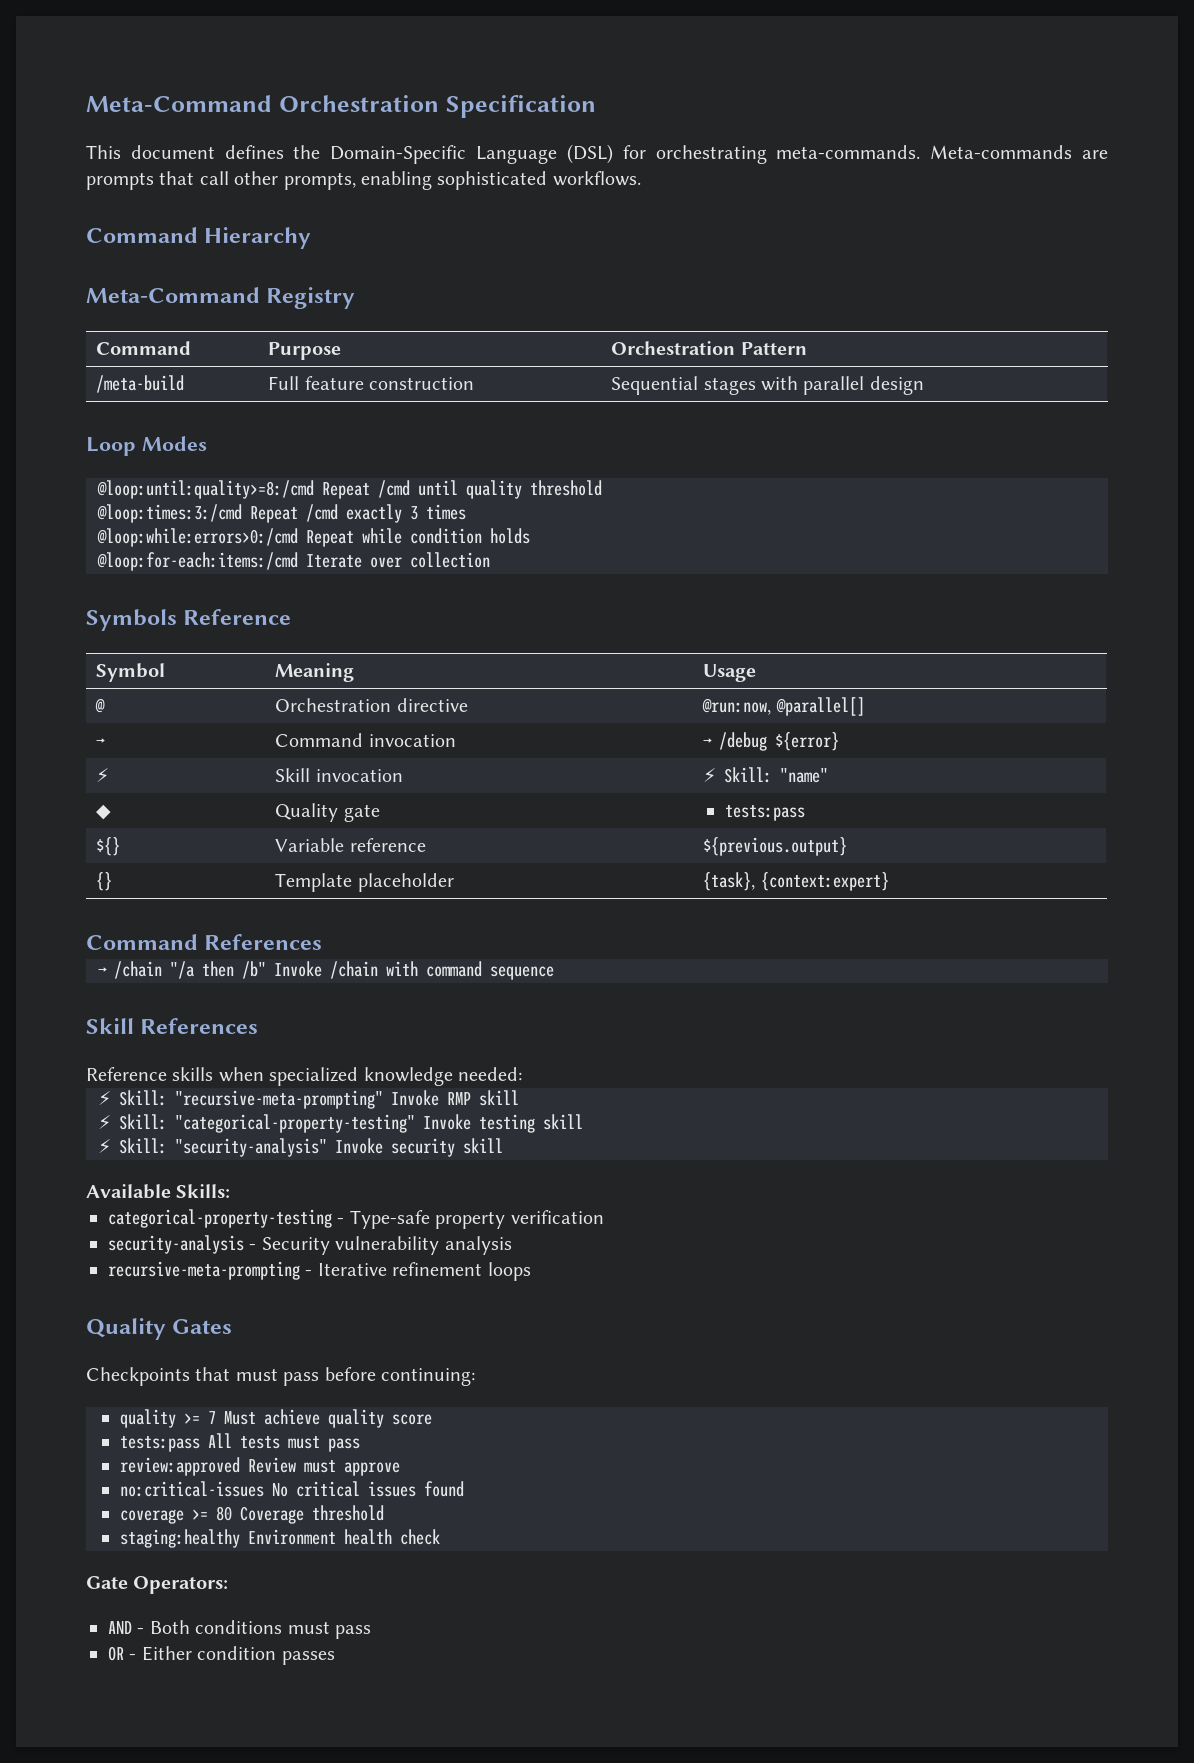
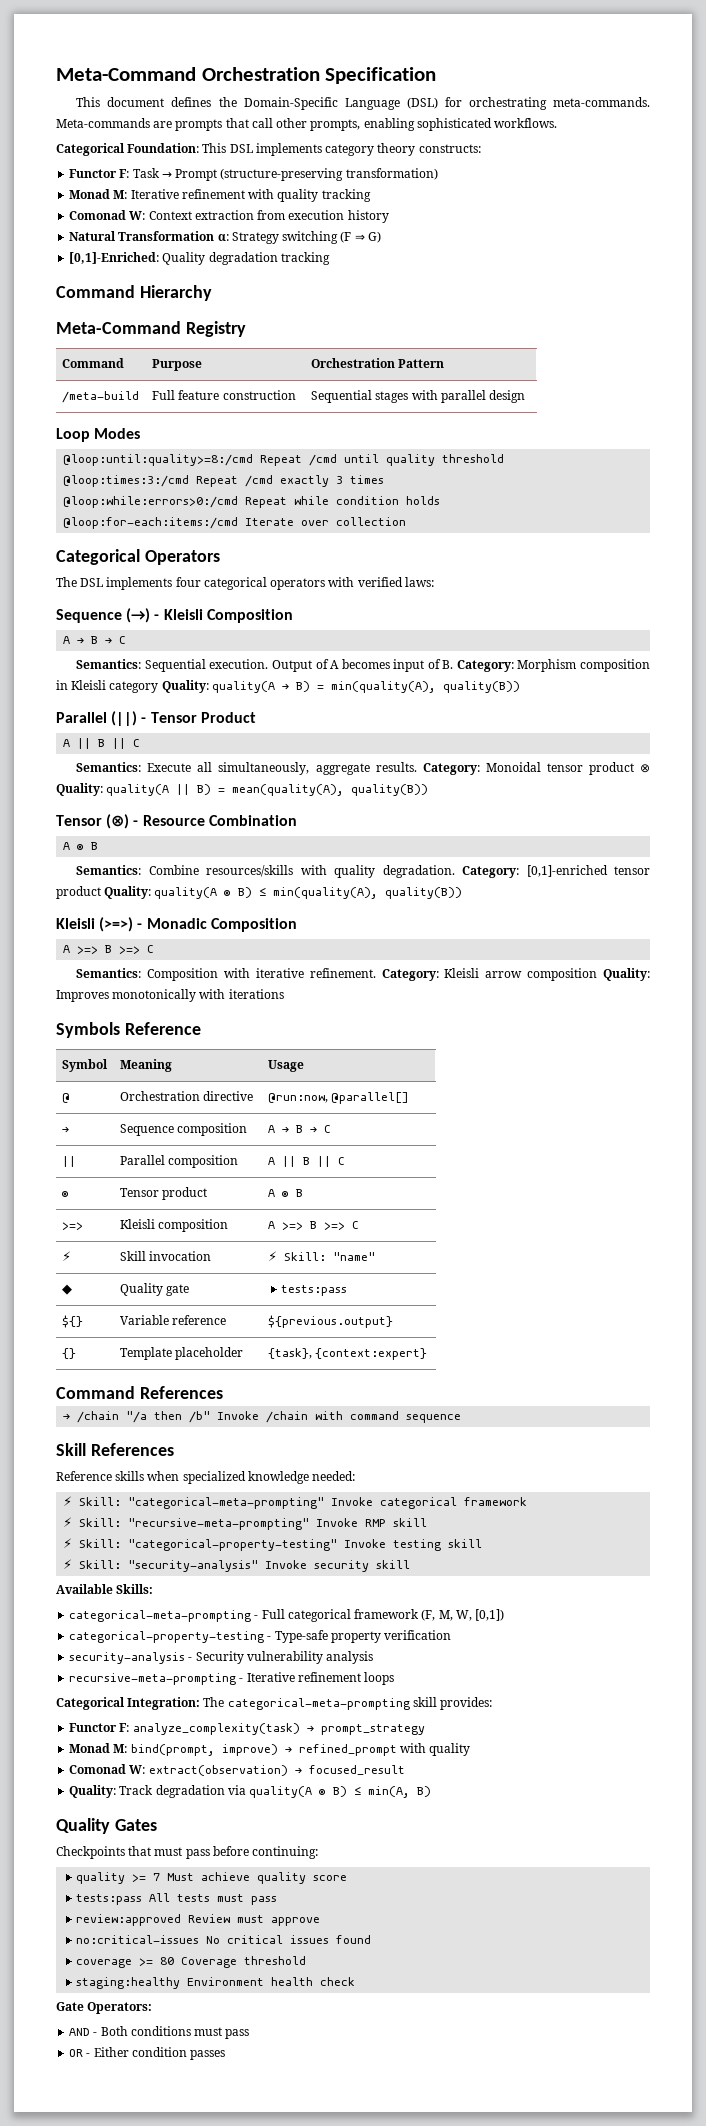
+ Categorical Foundation: This DSL implements category theory constructs:
+ Functor F: Task → Prompt (structure-preserving transformation)
+ Monad M: Iterative refinement with quality tracking
+ Comonad W: Context extraction from execution history
+ Natural Transformation α: Strategy switching (F ⇒ G)
+ [0,1]-Enriched: Quality degradation tracking
+ Categorical Operators
+ The DSL implements four categorical operators with verified laws:
+ Sequence (→) - Kleisli Composition
+ A → B → C
+ Semantics: Sequential execution. Output of A becomes input of B. Category: Morphism composition in Kleisli category Quality: quality(A → B) = min(quality(A), quality(B))
+ Parallel (||) - Tensor Product
+ A || B || C
+ Semantics: Execute all simultaneously, aggregate results. Category: Monoidal tensor product ⊗ Quality: quality(A || B) = mean(quality(A), quality(B))
+ Tensor (⊗) - Resource Combination
+ A ⊗ B
+ Semantics: Combine resources/skills with quality degradation. Category: [0,1]-enriched tensor product Quality: quality(A ⊗ B) ≤ min(quality(A), quality(B))
+ Kleisli (>=>) - Monadic Composition
+ A >=> B >=> C
+ Semantics: Composition with iterative refinement. Category: Kleisli arrow composition Quality: Improves monotonically with iterations
- → | Command invocation | → /debug ${error}
+ → | Sequence composition | A → B → C
+ || | Parallel composition | A || B || C
+ ⊗ | Tensor product | A ⊗ B
+ >=> | Kleisli composition | A >=> B >=> C
+ ⚡ Skill: "categorical-meta-prompting" Invoke categorical framework
+ categorical-meta-prompting - Full categorical framework (F, M, W, [0,1])
+ Categorical Integration: The categorical-meta-prompting skill provides:
+ Functor F: analyze_complexity(task) → prompt_strategy
+ Monad M: bind(prompt, improve) → refined_prompt with quality
+ Comonad W: extract(observation) → focused_result
+ Quality: Track degradation via quality(A ⊗ B) ≤ min(A, B)

